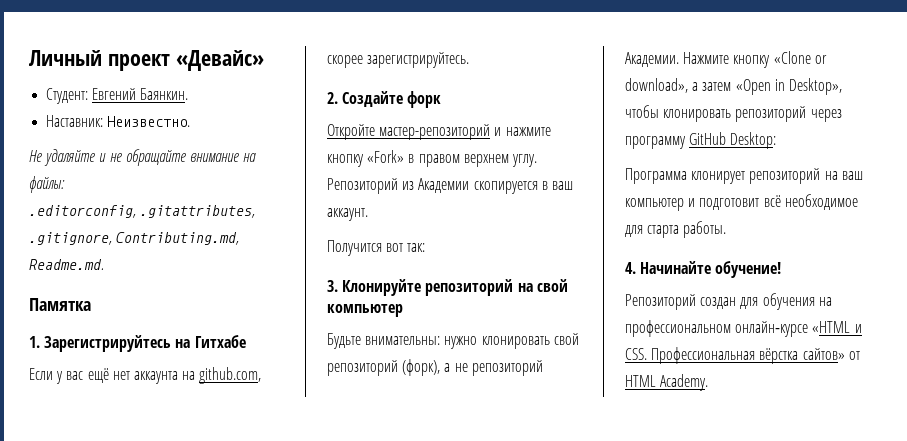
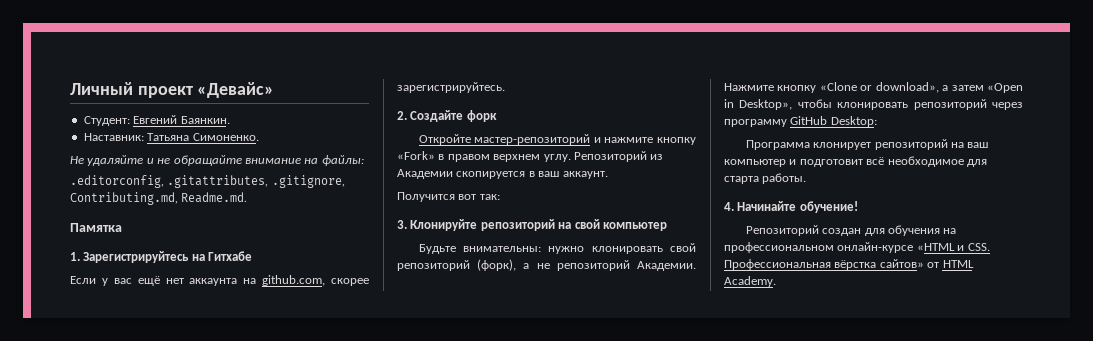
- Наставник: Неизвестно.
+ Наставник: Татьяна Симоненко.

